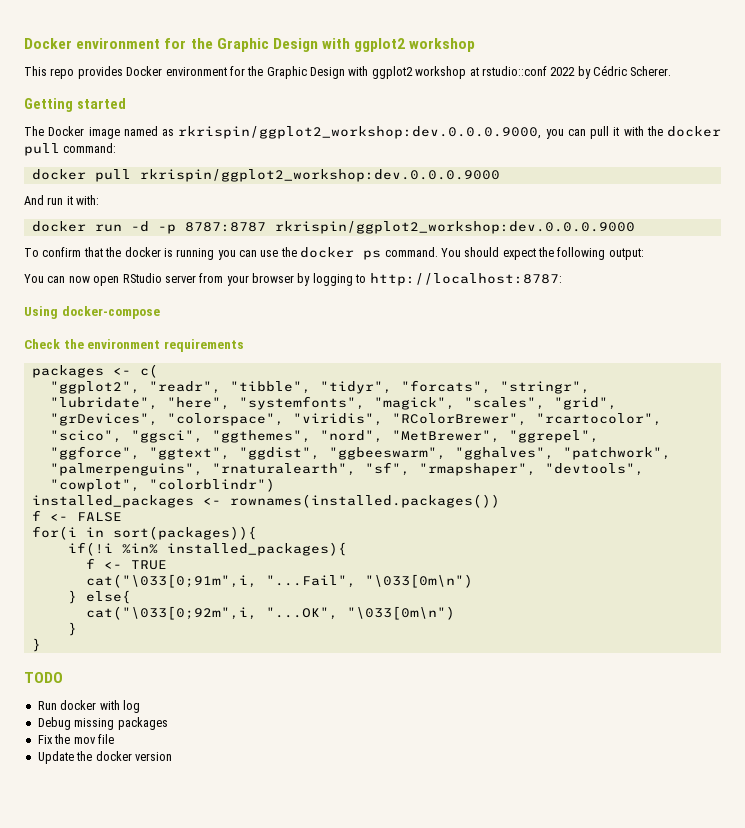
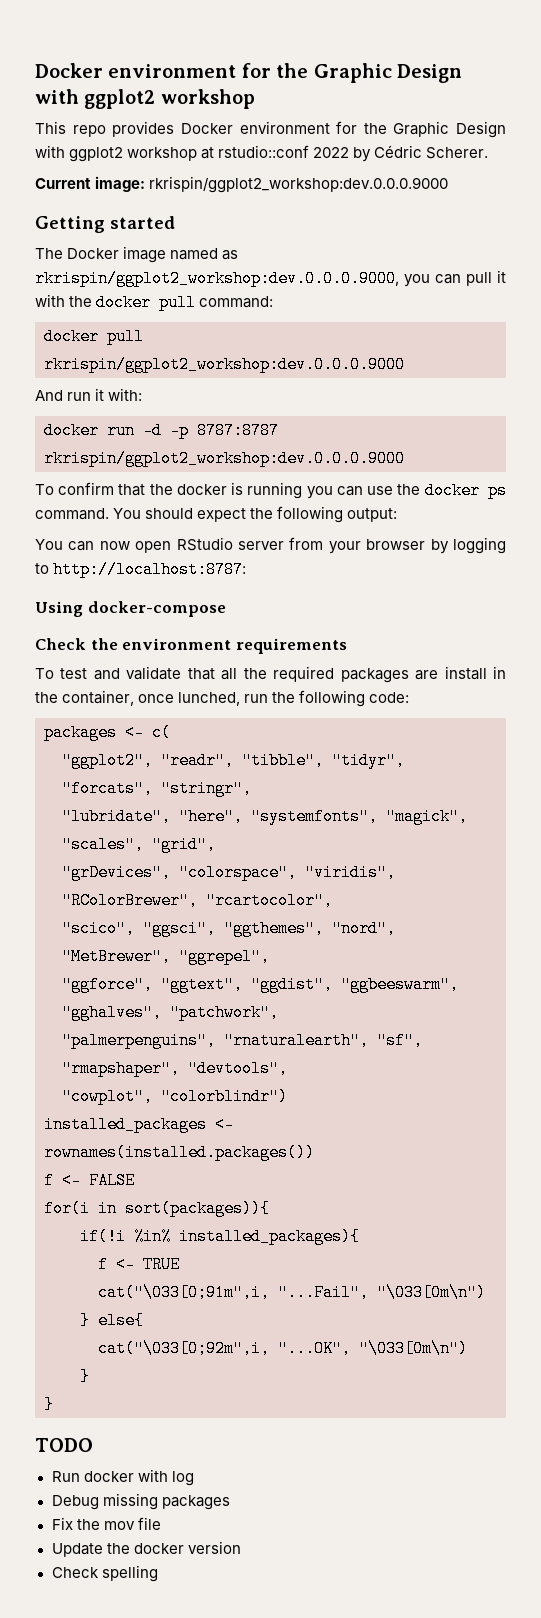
+ Current image: rkrispin/ggplot2_workshop:dev.0.0.0.9000
+ To test and validate that all the required packages are install in the container, once lunched, run the following code:
+ Check spelling

